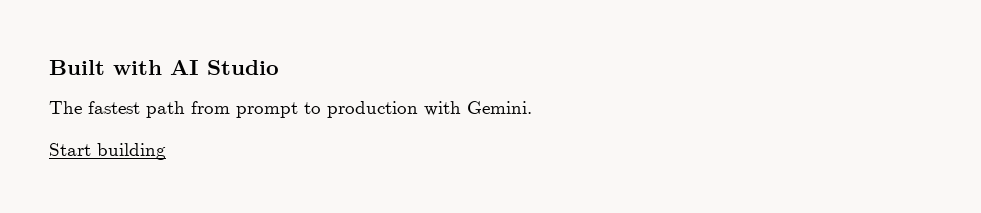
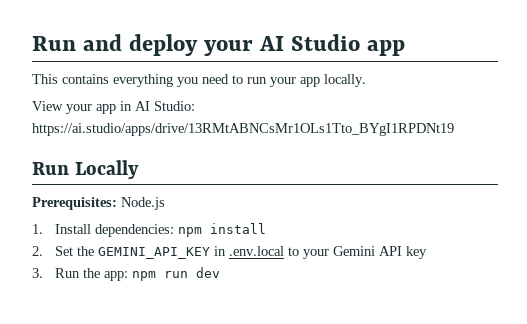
- Built with AI Studio
- The fastest path from prompt to production with Gemini.
- Start building
+ Run and deploy your AI Studio app
+ This contains everything you need to run your app locally.
+ View your app in AI Studio: https://ai.studio/apps/drive/13RMtABNCsMr1OLs1Tto_BYgI1RPDNt19
+ Run Locally
+ Prerequisites: Node.js
+ 1. Install dependencies: npm install
+ 2. Set the GEMINI_API_KEY in .env.local to your Gemini API key
+ 3. Run the app: npm run dev

